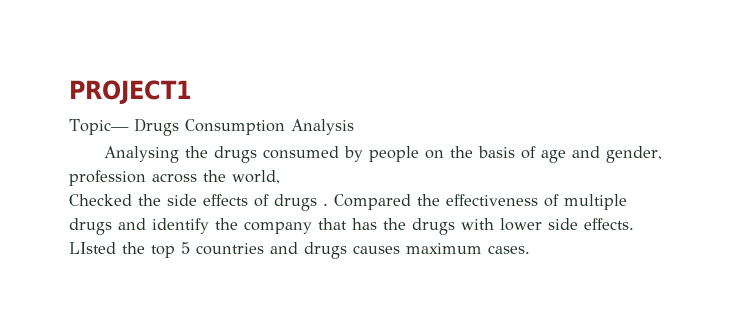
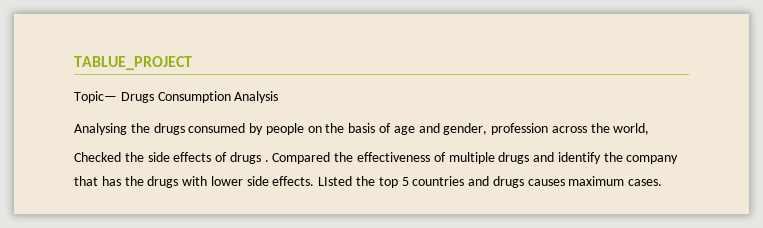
- PROJECT1
+ TABLUE_PROJECT

